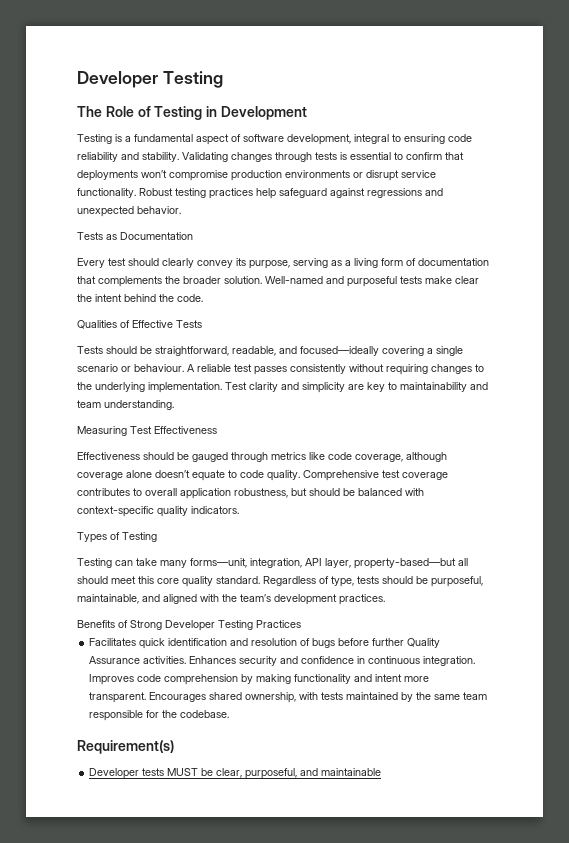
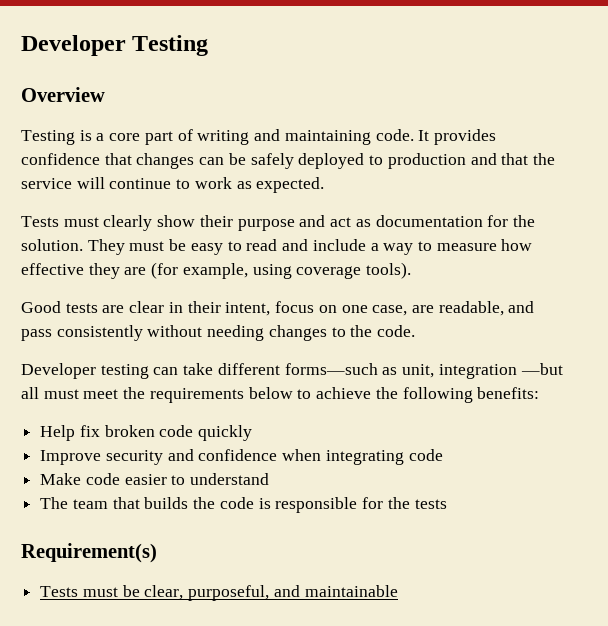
- The Role of Testing in Development
- Testing is a fundamental aspect of software development, integral to ensuring code reliability and stability. Validating changes through tests is essential to confirm that deployments won’t compromise production environments or disrupt service functionality. Robust testing practices help safeguard against regressions and unexpected behavior.
- Tests as Documentation
- Every test should clearly convey its purpose, serving as a living form of documentation that complements the broader solution. Well-named and purposeful tests make clear the intent behind the code.
- Qualities of Effective Tests
- Tests should be straightforward, readable, and focused—ideally covering a single scenario or behaviour. A reliable test passes consistently without requiring changes to the underlying implementation. Test clarity and simplicity are key to maintainability and team understanding.
- Measuring Test Effectiveness
- Effectiveness should be gauged through metrics like code coverage, although coverage alone doesn’t equate to code quality. Comprehensive test coverage contributes to overall application robustness, but should be balanced with context-specific quality indicators.
- Types of Testing
- Testing can take many forms—unit, integration, API layer, property-based—but all should meet this core quality standard. Regardless of type, tests should be purposeful, maintainable, and aligned with the team’s development practices.
- Benefits of Strong Developer Testing Practices
- Facilitates quick identification and resolution of bugs before further Quality Assurance activities. Enhances security and confidence in continuous integration. Improves code comprehension by making functionality and intent more transparent. Encourages shared ownership, with tests maintained by the same team responsible for the codebase.
+ Overview
+ Testing is a core part of writing and maintaining code. It provides confidence that changes can be safely deployed to production and that the service will continue to work as expected.
+ Tests must clearly show their purpose and act as documentation for the solution. They must be easy to read and include a way to measure how effective they are (for example, using coverage tools).
+ Good tests are clear in their intent, focus on one case, are readable, and pass consistently without needing changes to the code.
+ Developer testing can take different forms—such as unit, integration —but all must meet the requirements below to achieve the following benefits:
+ Help fix broken code quickly
+ Improve security and confidence when integrating code
+ Make code easier to understand
+ The team that builds the code is responsible for the tests
- Developer tests MUST be clear, purposeful, and maintainable
+ Tests must be clear, purposeful, and maintainable

